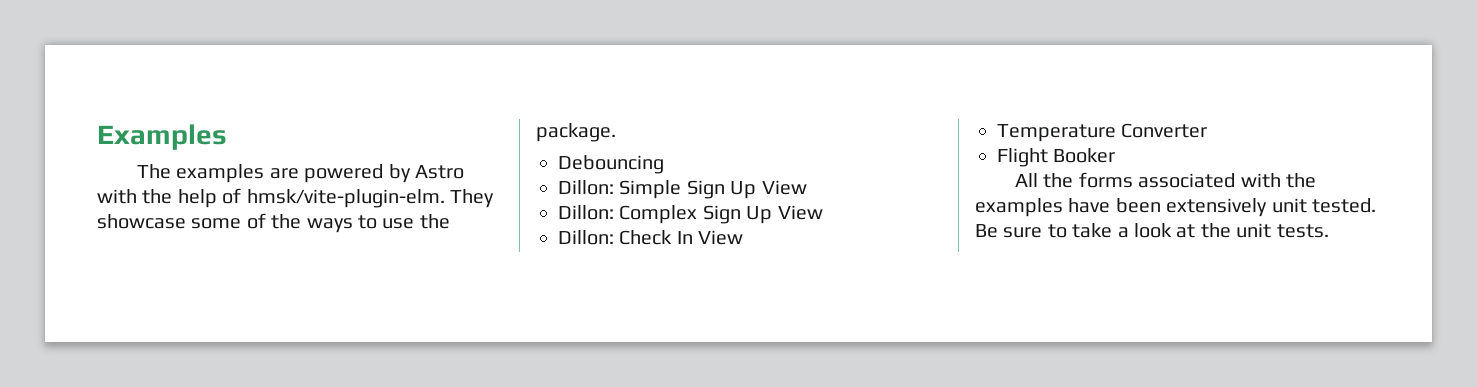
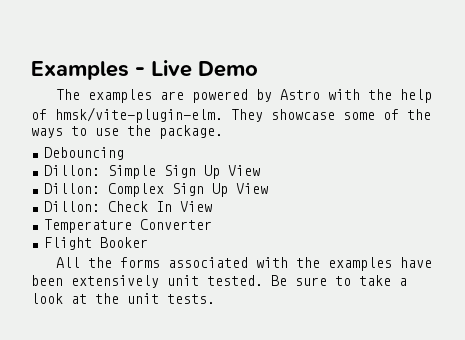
- Examples
+ Examples - Live Demo

